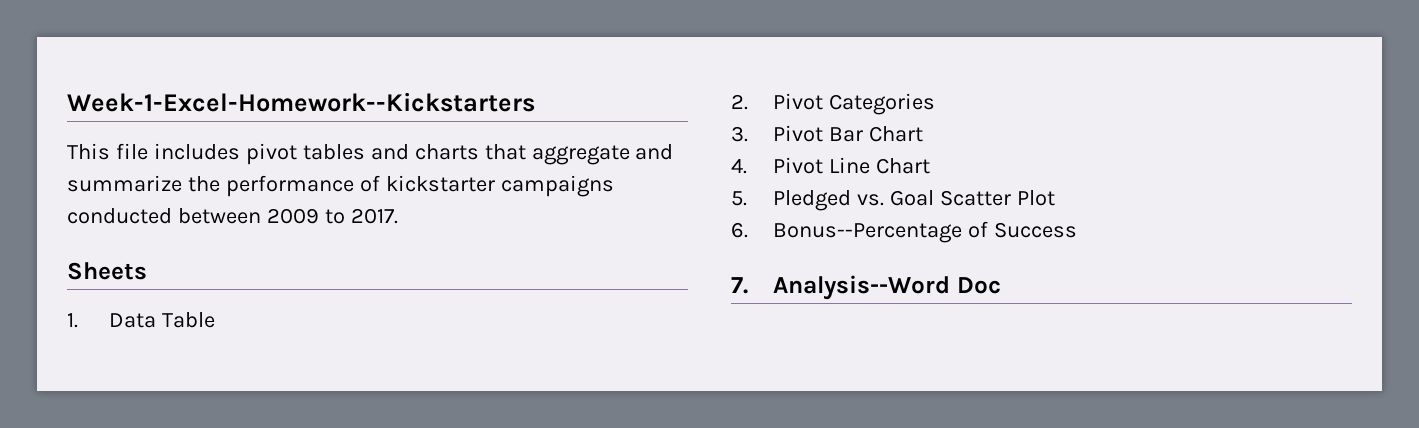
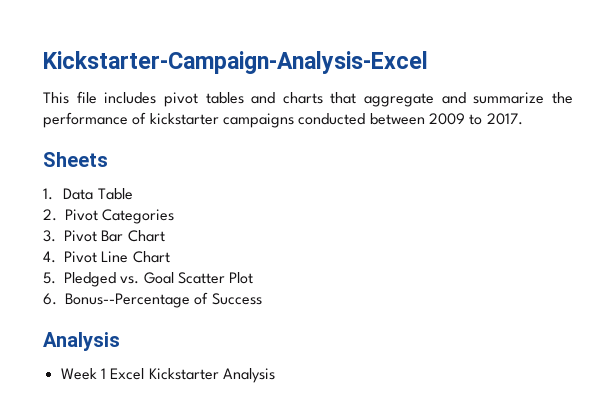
- Week-1-Excel-Homework--Kickstarters
+ Kickstarter-Campaign-Analysis-Excel
  6. Bonus--Percentage of Success
- 7. Analysis--Word Doc
+ Analysis
+ Week 1 Excel Kickstarter Analysis

